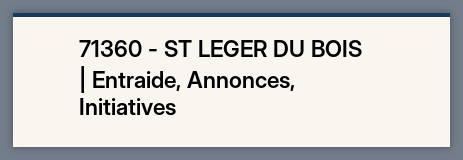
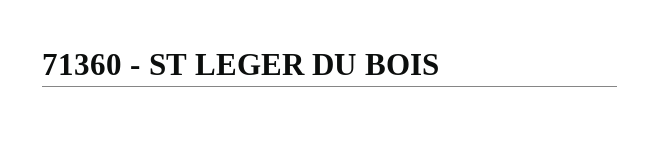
- 71360 - ST LEGER DU BOIS | Entraide, Annonces, Initiatives
+ 71360 - ST LEGER DU BOIS

